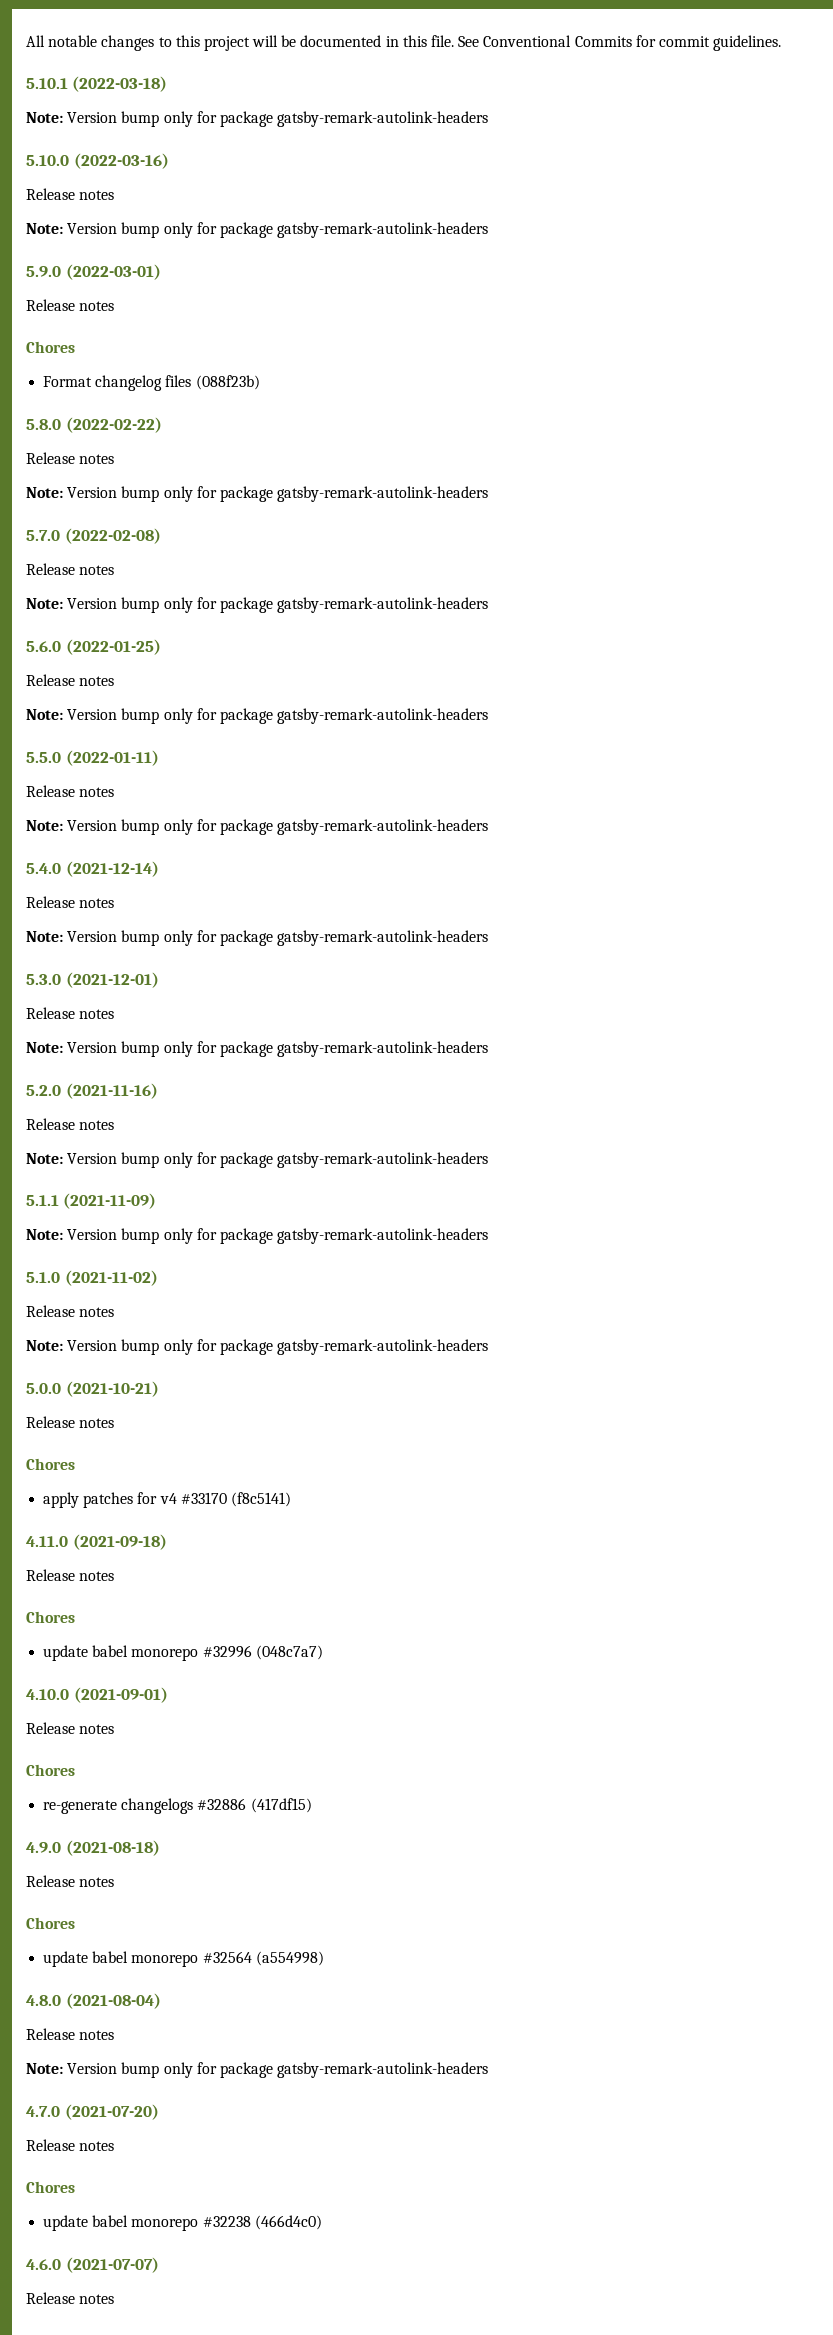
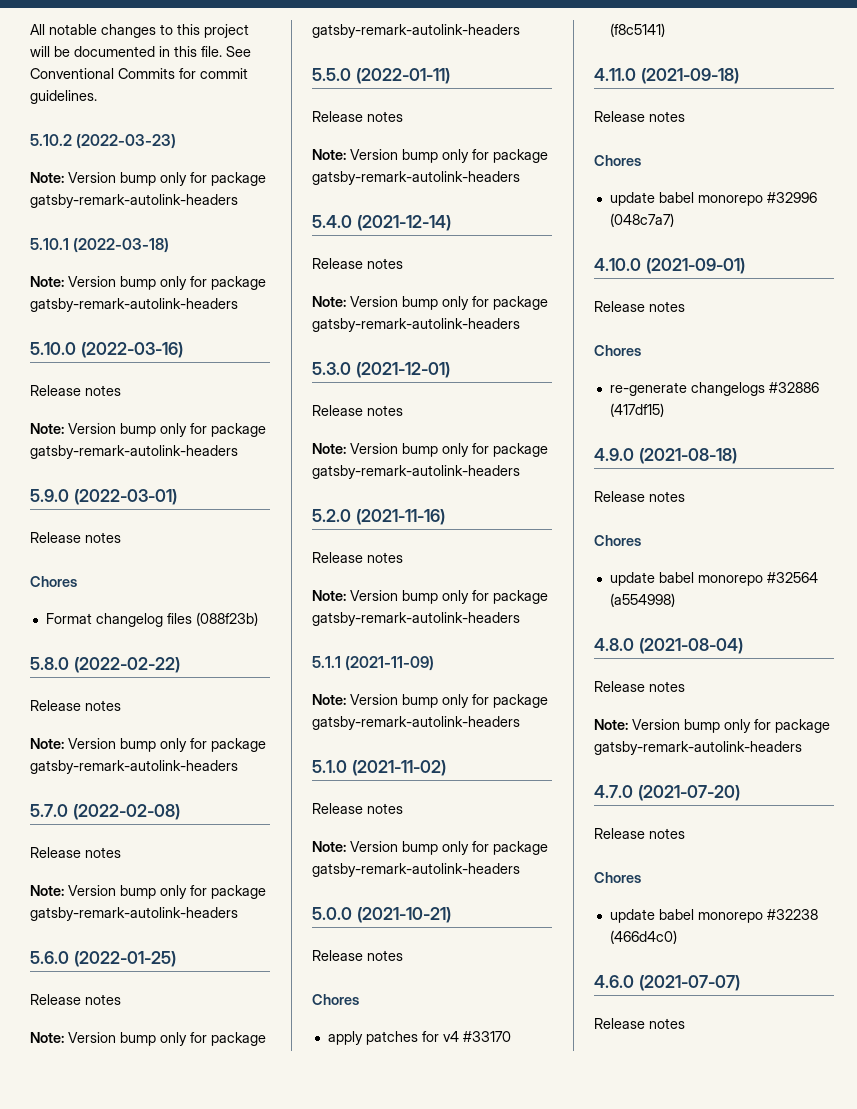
+ 5.10.2 (2022-03-23)
+ Note: Version bump only for package gatsby-remark-autolink-headers

